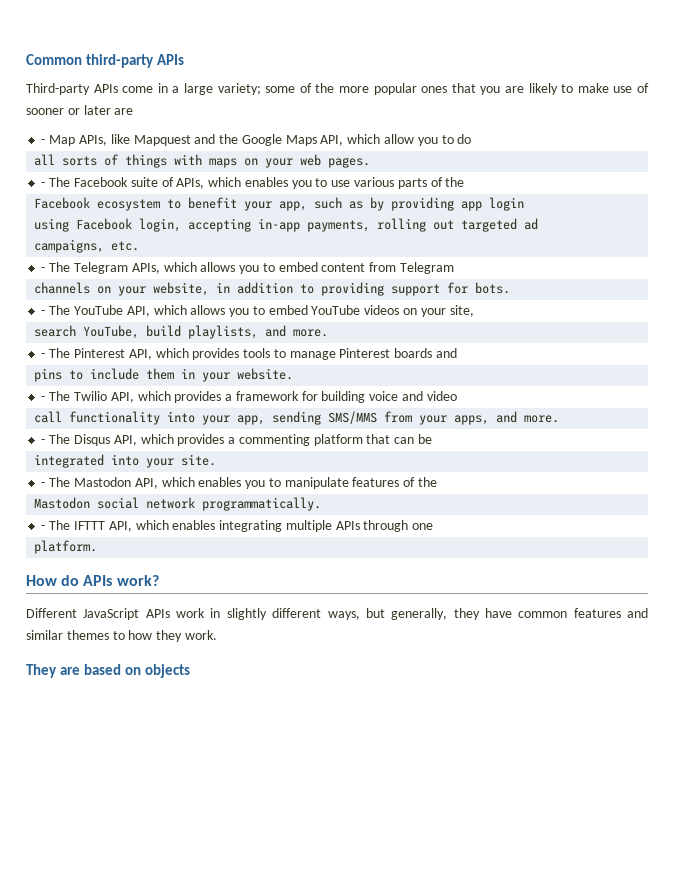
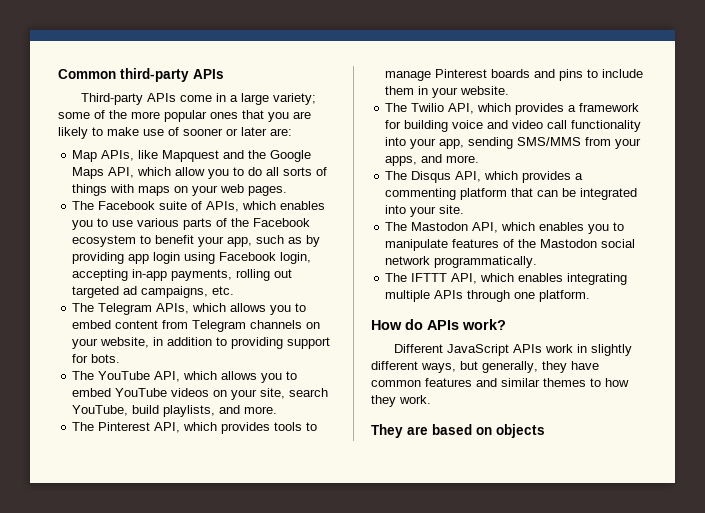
- Third-party APIs come in a large variety; some of the more popular ones that you are likely to make use of sooner or later are
- - Map APIs, like Mapquest and the Google Maps API, which allow you to do
- all sorts of things with maps on your web pages.
+ Third-party APIs come in a large variety; some of the more popular ones that you are likely to make use of sooner or later are:
+ Map APIs, like Mapquest and the Google Maps API, which allow you to do all sorts of things with maps on your web pages.
- - The Facebook suite of APIs, which enables you to use various parts of the
- Facebook ecosystem to benefit your app, such as by providing app login
- using Facebook login, accepting in-app payments, rolling out targeted ad
- campaigns, etc.
+ The Facebook suite of APIs, which enables you to use various parts of the Facebook ecosystem to benefit your app, such as by providing app login using Facebook login, accepting in-app payments, rolling out targeted ad campaigns, etc.
- - The Telegram APIs, which allows you to embed content from Telegram
- channels on your website, in addition to providing support for bots.
+ The Telegram APIs, which allows you to embed content from Telegram channels on your website, in addition to providing support for bots.
- - The YouTube API, which allows you to embed YouTube videos on your site,
- search YouTube, build playlists, and more.
+ The YouTube API, which allows you to embed YouTube videos on your site, search YouTube, build playlists, and more.
- - The Pinterest API, which provides tools to manage Pinterest boards and
- pins to include them in your website.
+ The Pinterest API, which provides tools to manage Pinterest boards and pins to include them in your website.
- - The Twilio API, which provides a framework for building voice and video
- call functionality into your app, sending SMS/MMS from your apps, and more.
+ The Twilio API, which provides a framework for building voice and video call functionality into your app, sending SMS/MMS from your apps, and more.
- - The Disqus API, which provides a commenting platform that can be
- integrated into your site.
+ The Disqus API, which provides a commenting platform that can be integrated into your site.
- - The Mastodon API, which enables you to manipulate features of the
- Mastodon social network programmatically.
+ The Mastodon API, which enables you to manipulate features of the Mastodon social network programmatically.
- - The IFTTT API, which enables integrating multiple APIs through one
- platform.
+ The IFTTT API, which enables integrating multiple APIs through one platform.

